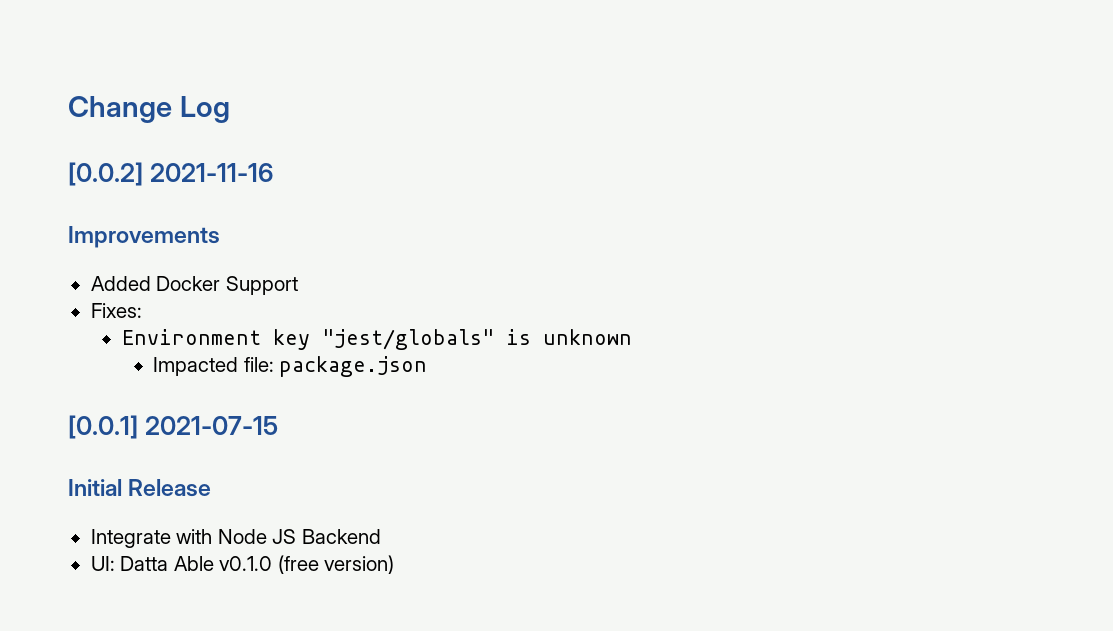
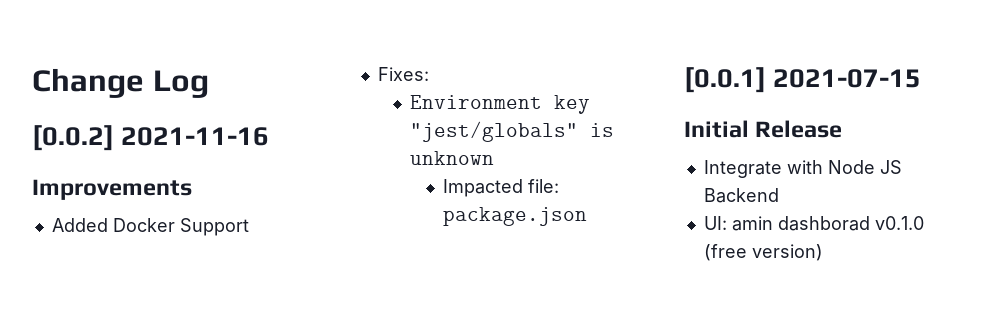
- UI: Datta Able v0.1.0 (free version)
+ UI: amin dashborad v0.1.0 (free version)

